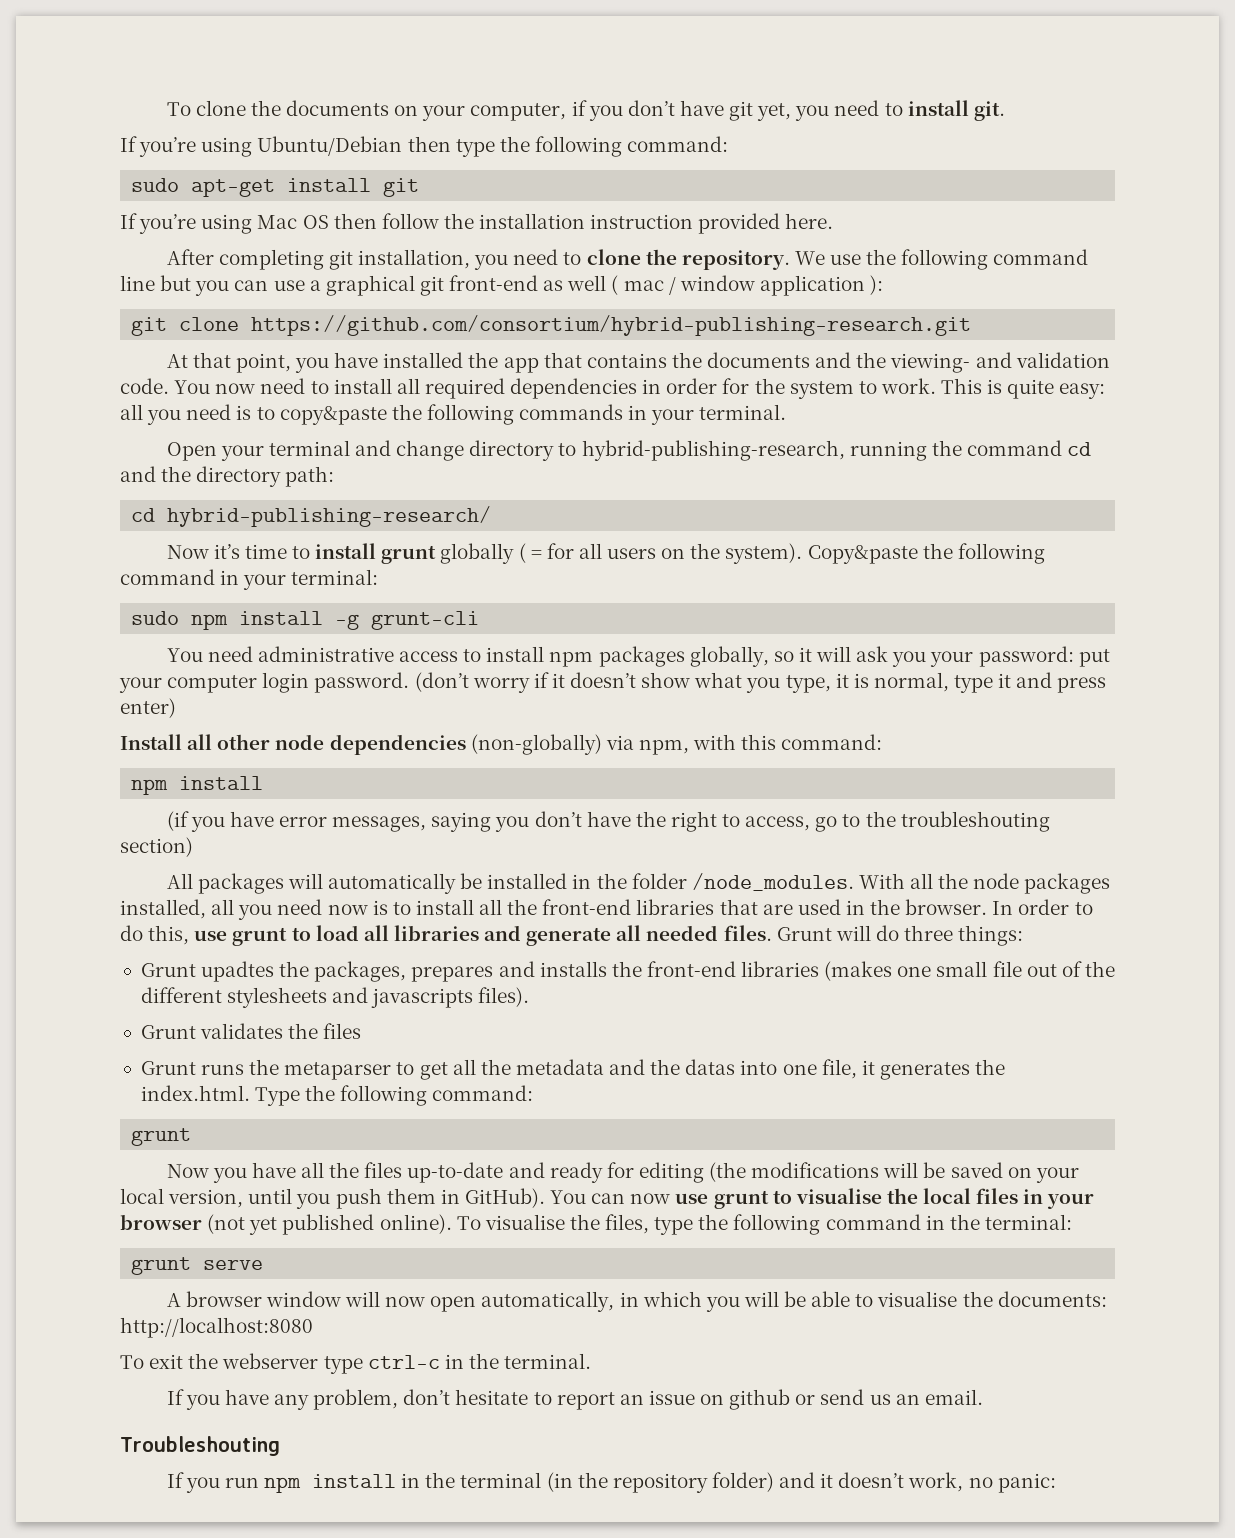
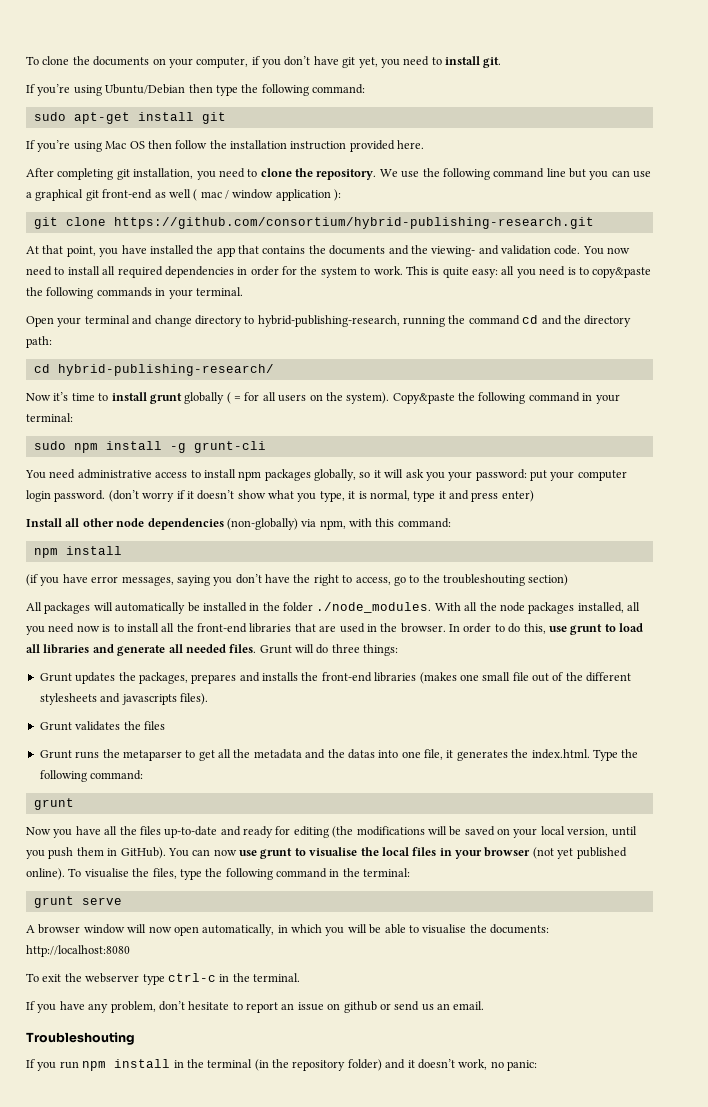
- All packages will automatically be installed in the folder /node_modules. With all the node packages installed, all you need now is to install all the front-end libraries that are used in the browser.
+ All packages will automatically be installed in the folder ./node_modules. With all the node packages installed, all you need now is to install all the front-end libraries that are used in the browser.
- Grunt upadtes the packages, prepares and installs the front-end libraries (makes one small file out of the different stylesheets and javascripts files).
+ Grunt updates the packages, prepares and installs the front-end libraries (makes one small file out of the different stylesheets and javascripts files).

